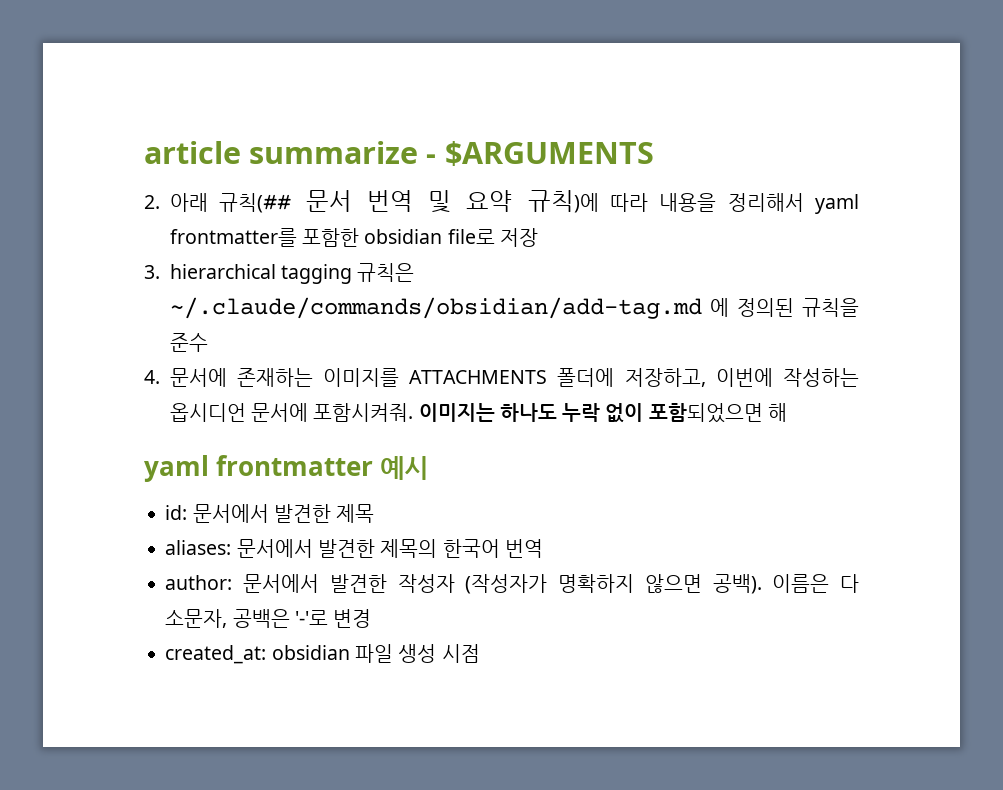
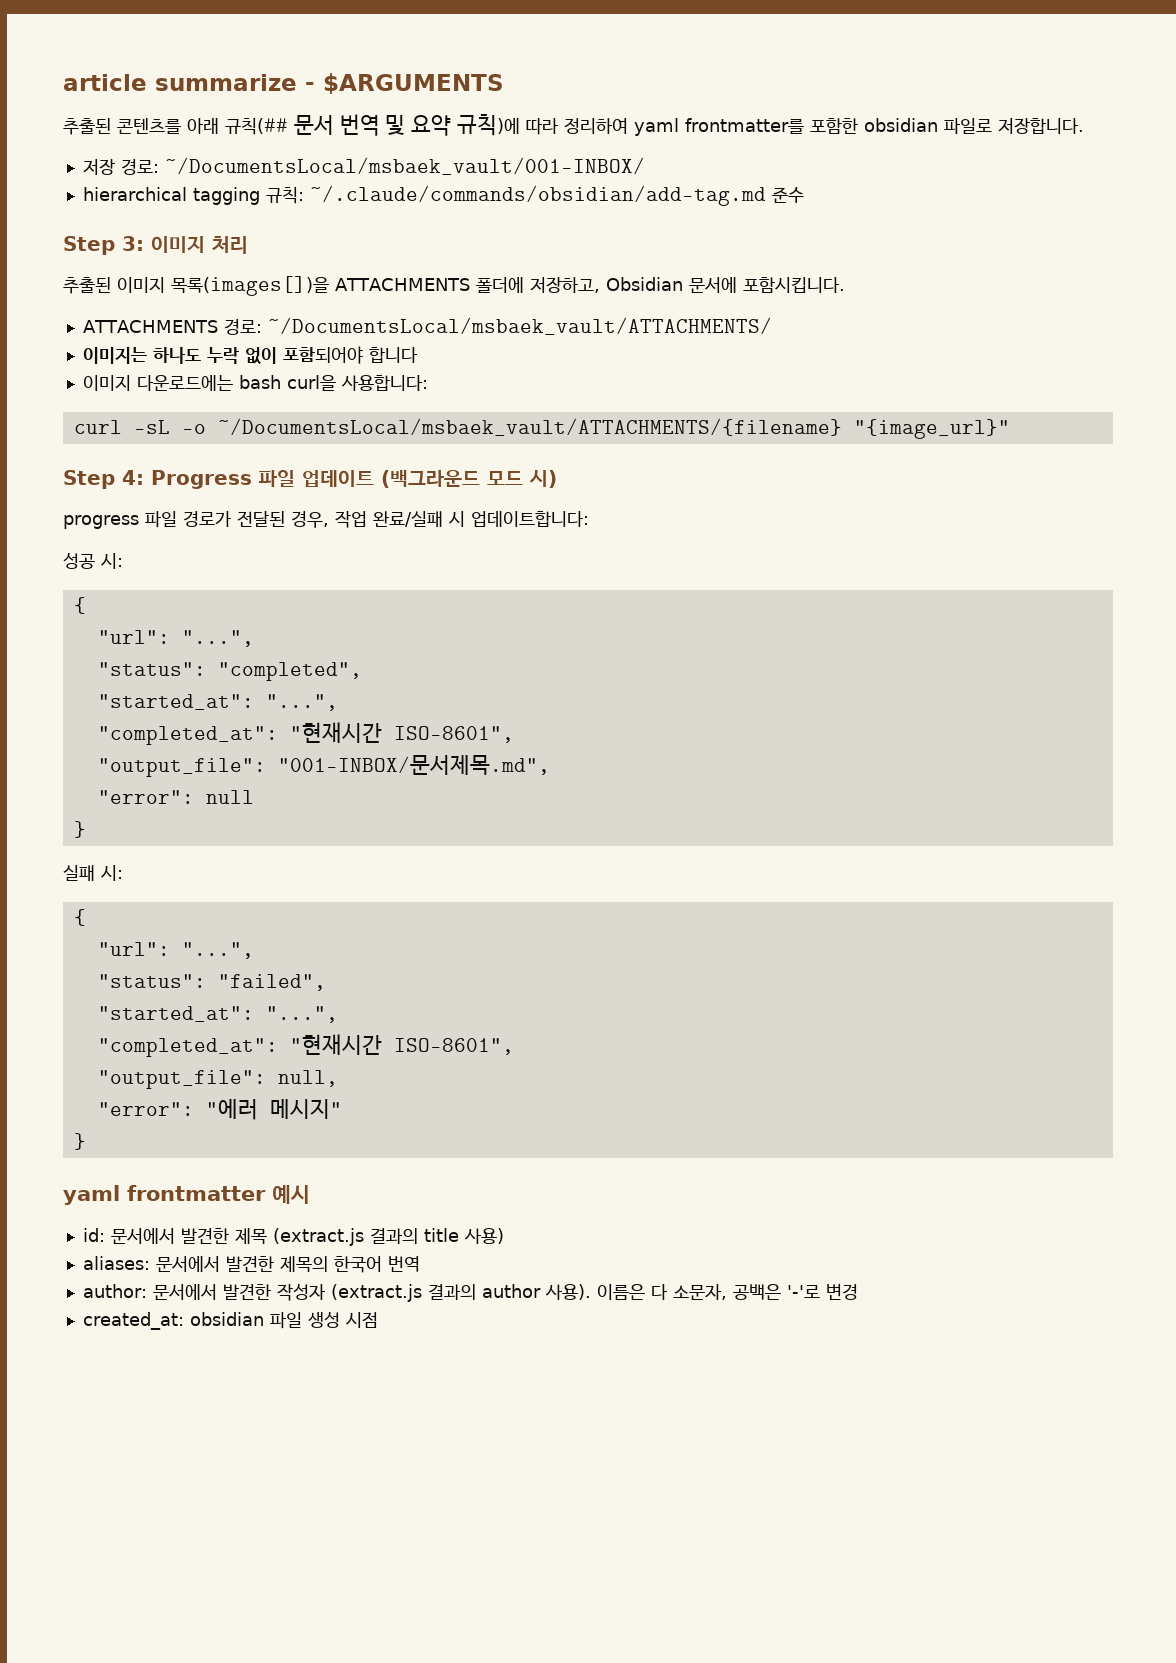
- 2. 아래 규칙(## 문서 번역 및 요약 규칙)에 따라 내용을 정리해서 yaml frontmatter를 포함한 obsidian file로 저장
- 3. hierarchical tagging 규칙은 ~/.claude/commands/obsidian/add-tag.md 에 정의된 규칙을 준수
- 4. 문서에 존재하는 이미지를 ATTACHMENTS 폴더에 저장하고, 이번에 작성하는 옵시디언 문서에 포함시켜줘. 이미지는 하나도 누락 없이 포함되었으면 해
+ 추출된 콘텐츠를 아래 규칙(## 문서 번역 및 요약 규칙)에 따라 정리하여 yaml frontmatter를 포함한 obsidian 파일로 저장합니다.
+ 저장 경로: ~/DocumentsLocal/msbaek_vault/001-INBOX/
+ hierarchical tagging 규칙: ~/.claude/commands/obsidian/add-tag.md 준수
+ Step 3: 이미지 처리
+ 추출된 이미지 목록(images[])을 ATTACHMENTS 폴더에 저장하고, Obsidian 문서에 포함시킵니다.
+ ATTACHMENTS 경로: ~/DocumentsLocal/msbaek_vault/ATTACHMENTS/
+ 이미지는 하나도 누락 없이 포함되어야 합니다
+ 이미지 다운로드에는 bash curl을 사용합니다:
+ curl -sL -o ~/DocumentsLocal/msbaek_vault/ATTACHMENTS/{filename} "{image_url}"
+ Step 4: Progress 파일 업데이트 (백그라운드 모드 시)
+ progress 파일 경로가 전달된 경우, 작업 완료/실패 시 업데이트합니다:
+ 성공 시:
+ {
+ "url": "...",
+ "status": "completed",
+ "started_at": "...",
+ "completed_at": "현재시간 ISO-8601",
+ "output_file": "001-INBOX/문서제목.md",
+ "error": null
+ }
+ 실패 시:
+ {
+ "url": "...",
+ "status": "failed",
+ "started_at": "...",
+ "completed_at": "현재시간 ISO-8601",
+ "output_file": null,
+ "error": "에러 메시지"
+ }
- id: 문서에서 발견한 제목
+ id: 문서에서 발견한 제목 (extract.js 결과의 title 사용)
- author: 문서에서 발견한 작성자 (작성자가 명확하지 않으면 공백).
+ author: 문서에서 발견한 작성자 (extract.js 결과의 author 사용).

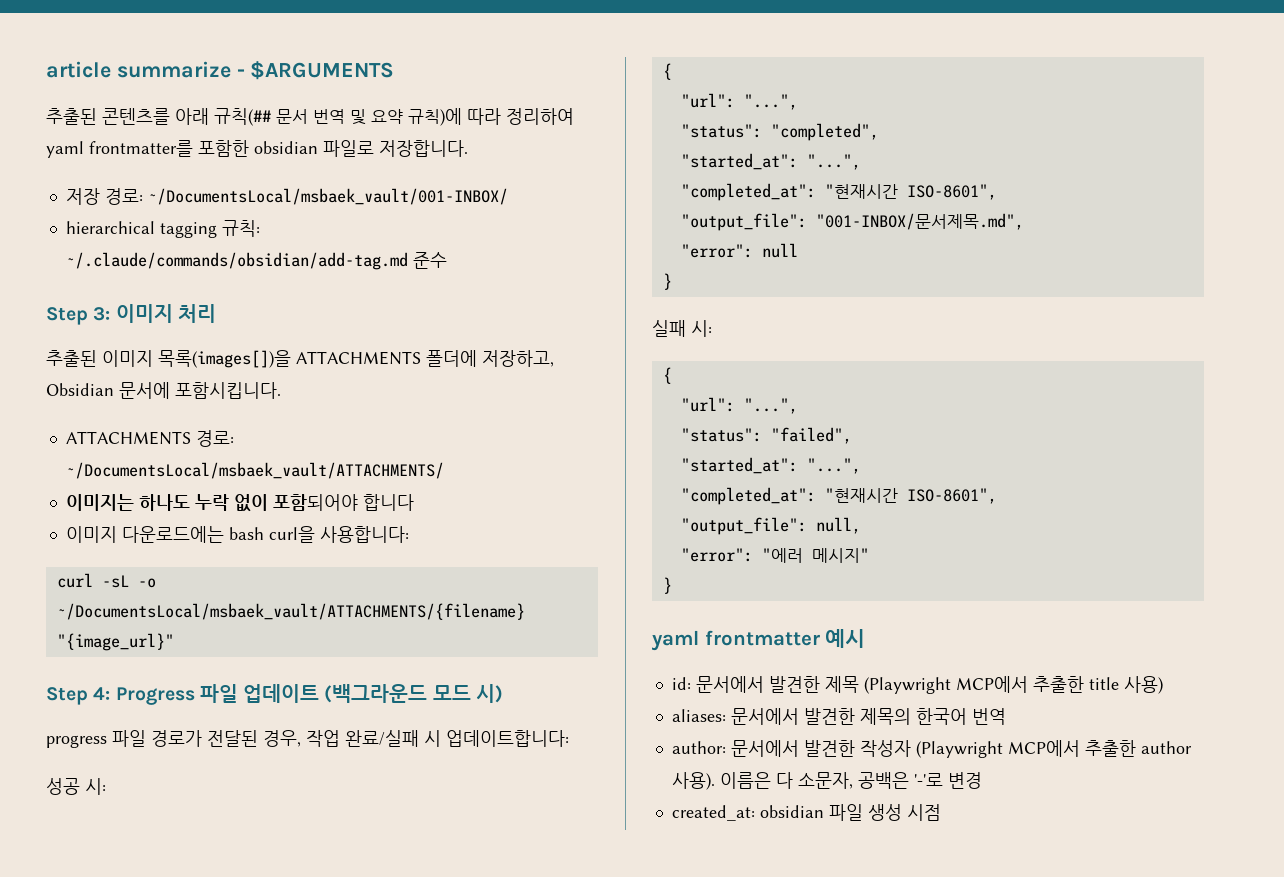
- id: 문서에서 발견한 제목 (extract.js 결과의 title 사용)
+ id: 문서에서 발견한 제목 (Playwright MCP에서 추출한 title 사용)
- author: 문서에서 발견한 작성자 (extract.js 결과의 author 사용).
+ author: 문서에서 발견한 작성자 (Playwright MCP에서 추출한 author 사용).

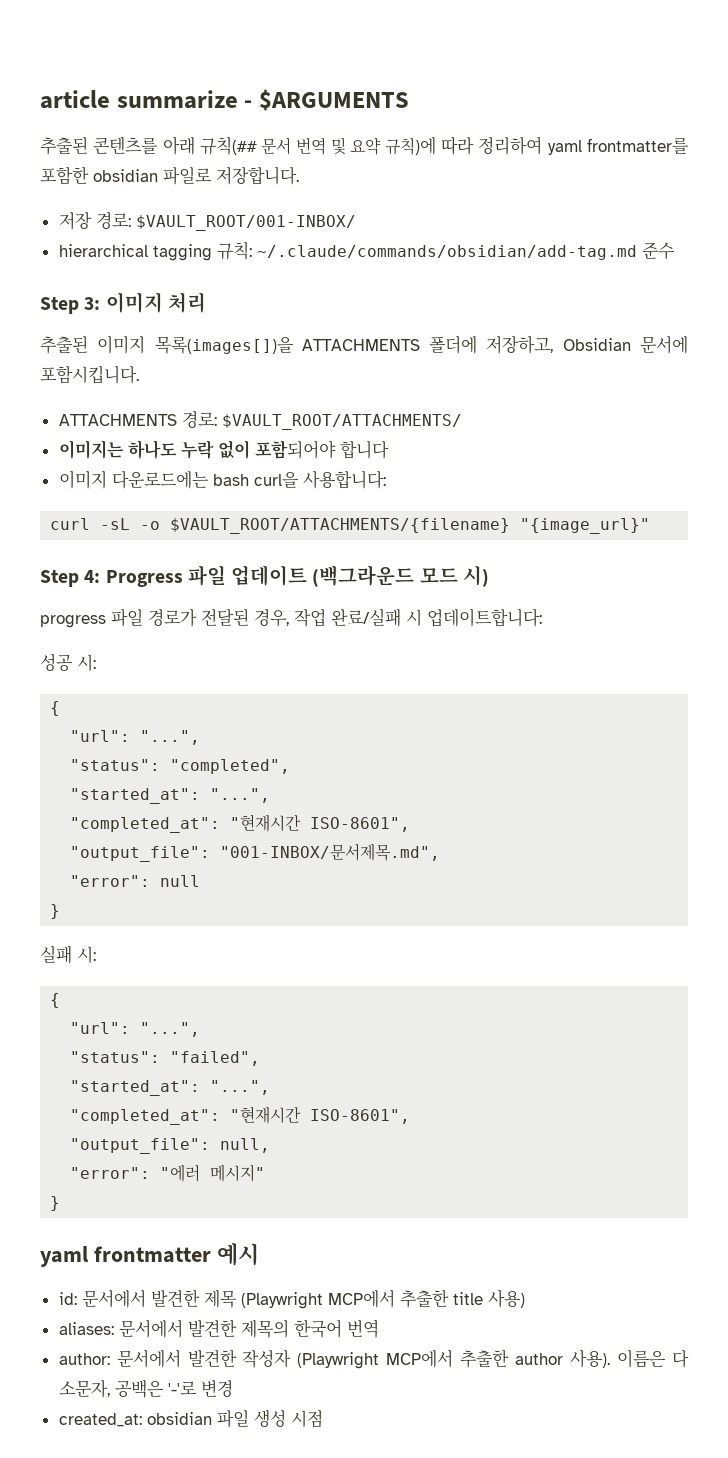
- 저장 경로: ~/DocumentsLocal/msbaek_vault/001-INBOX/
+ 저장 경로: $VAULT_ROOT/001-INBOX/
- ATTACHMENTS 경로: ~/DocumentsLocal/msbaek_vault/ATTACHMENTS/
+ ATTACHMENTS 경로: $VAULT_ROOT/ATTACHMENTS/
- curl -sL -o ~/DocumentsLocal/msbaek_vault/ATTACHMENTS/{filename} "{image_url}"
+ curl -sL -o $VAULT_ROOT/ATTACHMENTS/{filename} "{image_url}"

